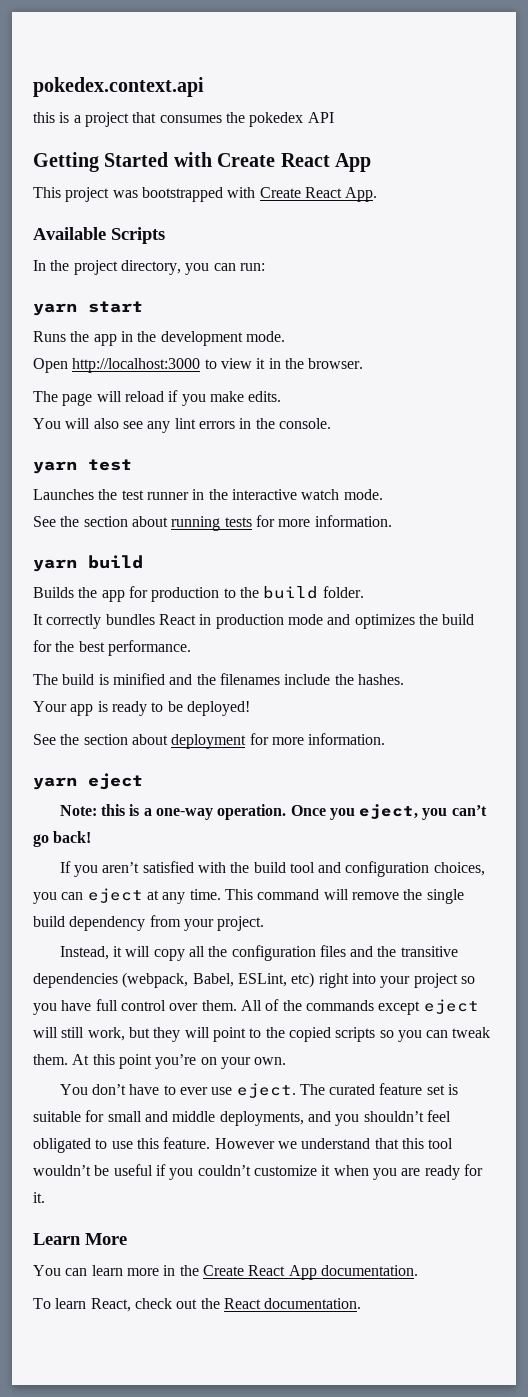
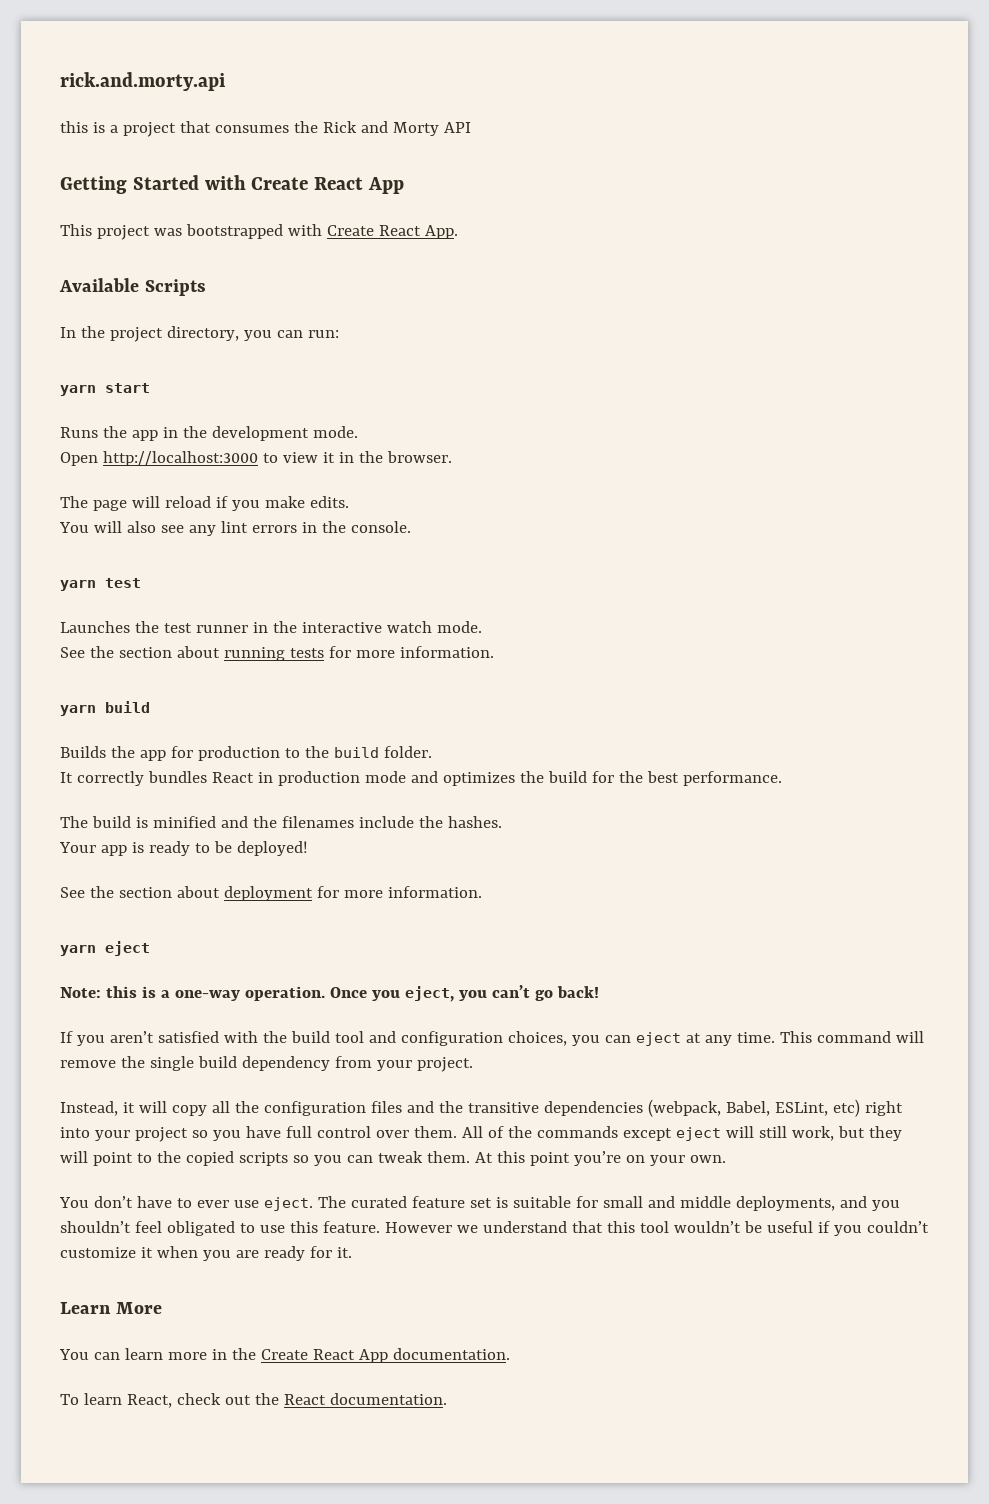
- pokedex.context.api
+ rick.and.morty.api
- this is a project that consumes the pokedex API
+ this is a project that consumes the Rick and Morty API

